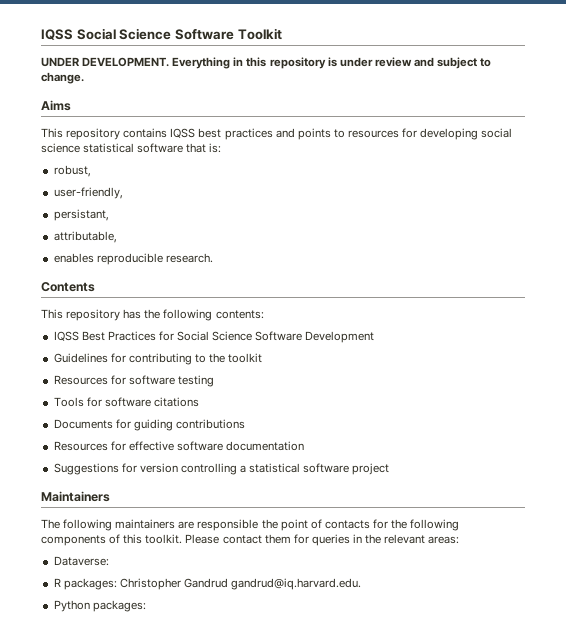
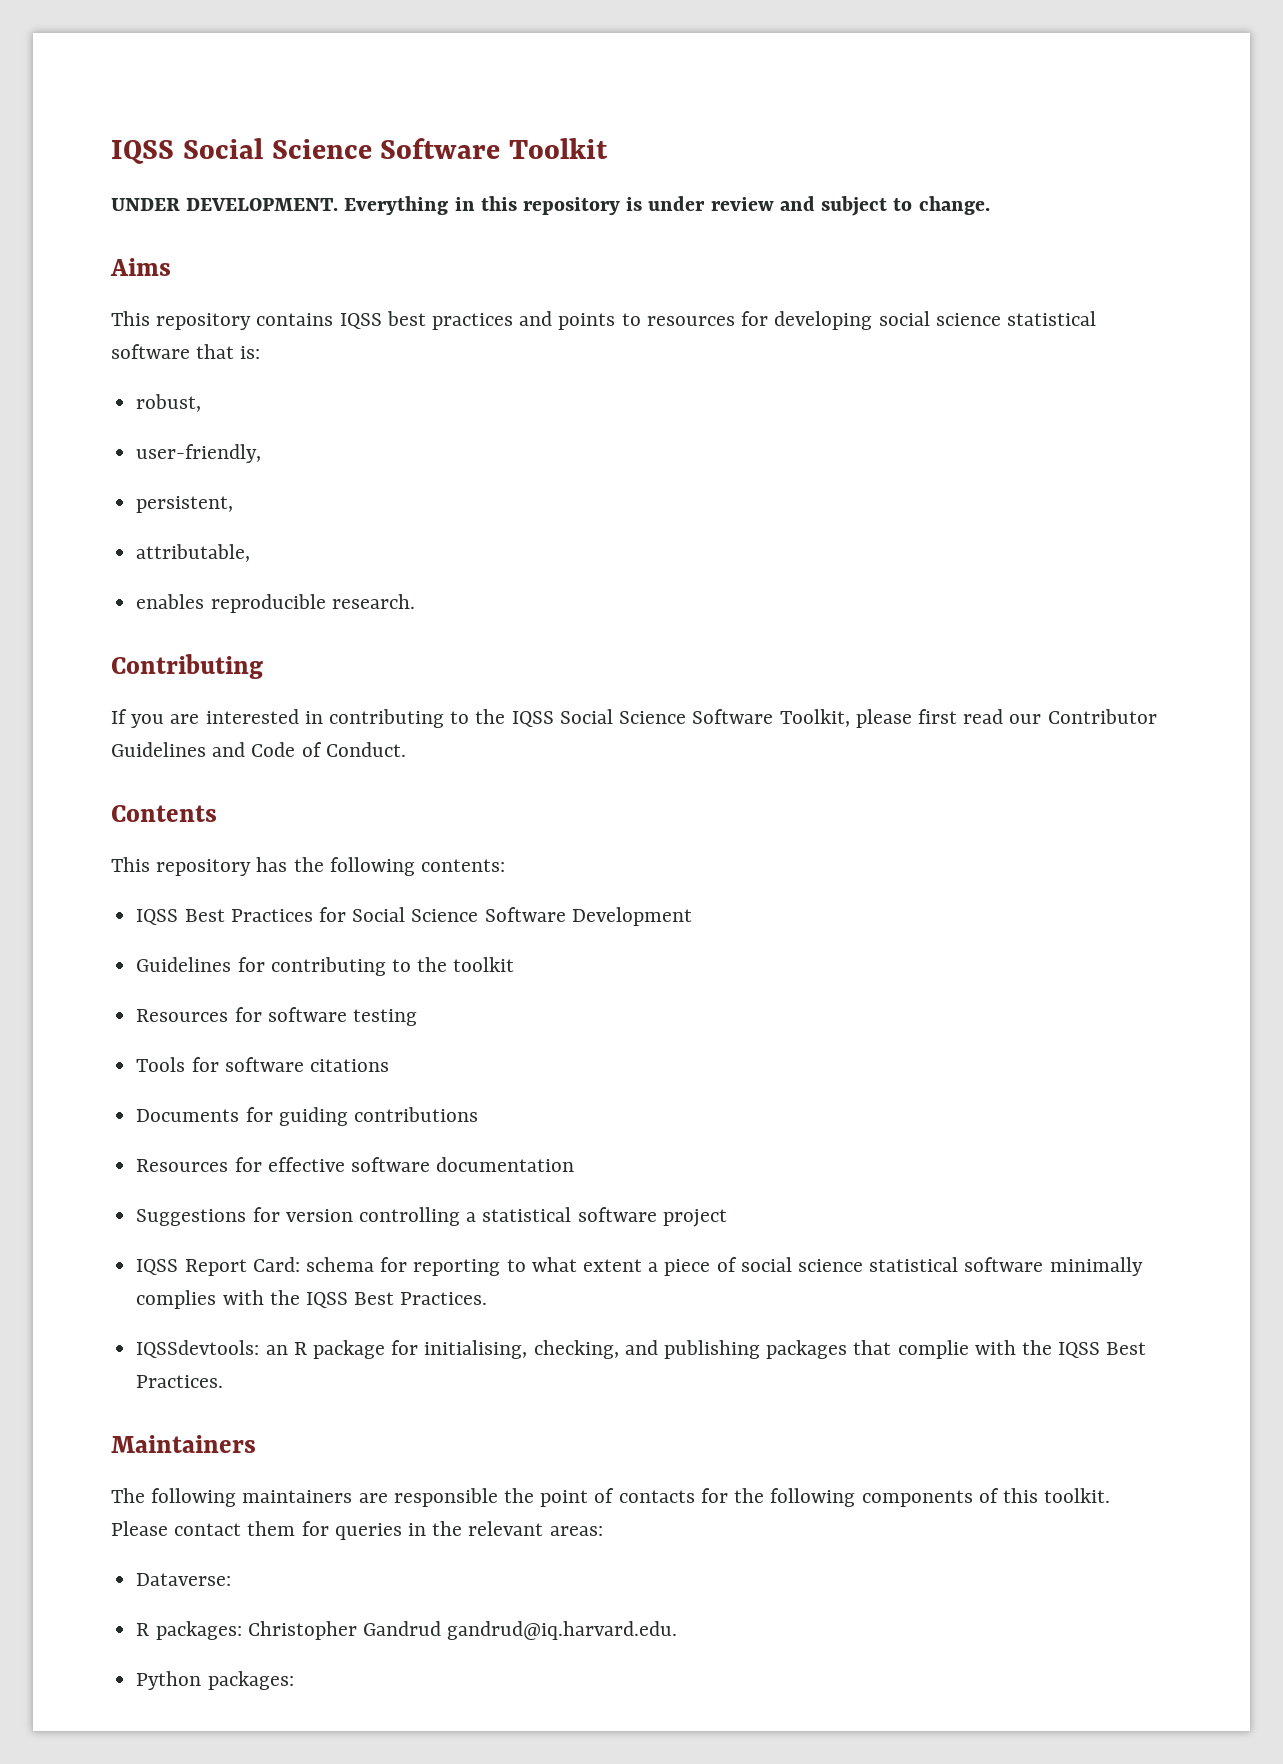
- persistant,
+ persistent,
+ Contributing
+ If you are interested in contributing to the IQSS Social Science Software Toolkit, please first read our Contributor Guidelines and Code of Conduct.
+ IQSS Report Card: schema for reporting to what extent a piece of social science statistical software minimally complies with the IQSS Best Practices.
+ IQSSdevtools: an R package for initialising, checking, and publishing packages that complie with the IQSS Best Practices.

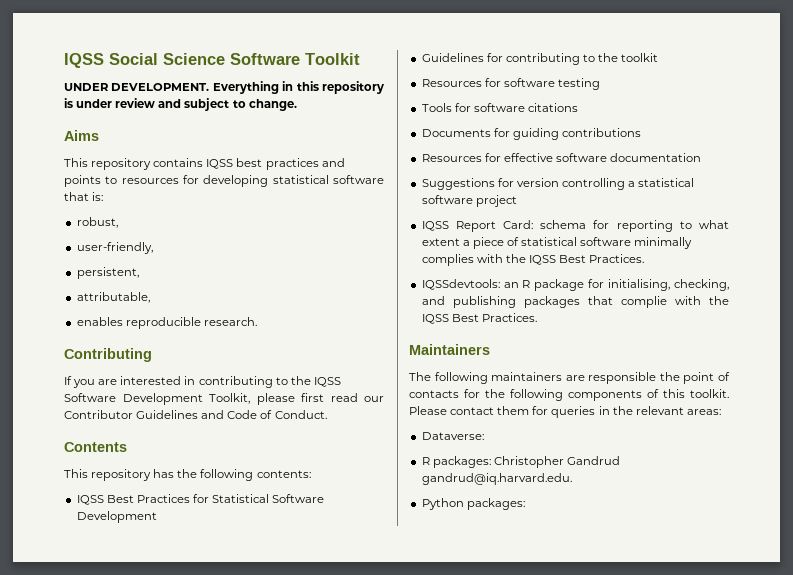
- This repository contains IQSS best practices and points to resources for developing social science statistical software that is:
+ This repository contains IQSS best practices and points to resources for developing statistical software that is:
- If you are interested in contributing to the IQSS Social Science Software Toolkit, please first read our Contributor Guidelines and Code of Conduct.
+ If you are interested in contributing to the IQSS Software Development Toolkit, please first read our Contributor Guidelines and Code of Conduct.
- IQSS Best Practices for Social Science Software Development
+ IQSS Best Practices for Statistical Software Development
- IQSS Report Card: schema for reporting to what extent a piece of social science statistical software minimally complies with the IQSS Best Practices.
+ IQSS Report Card: schema for reporting to what extent a piece of statistical software minimally complies with the IQSS Best Practices.

